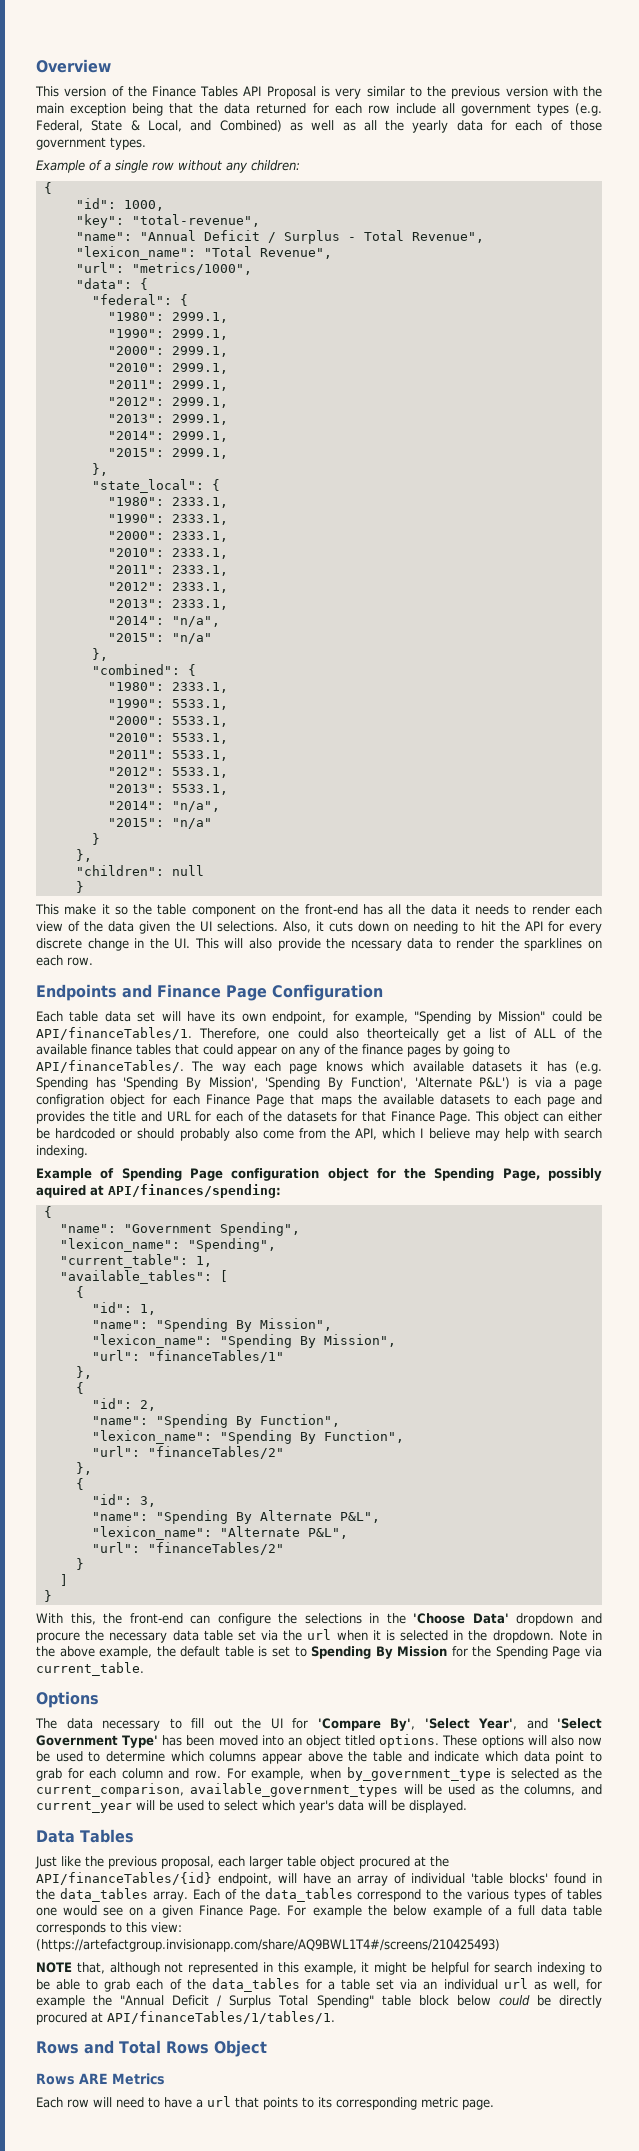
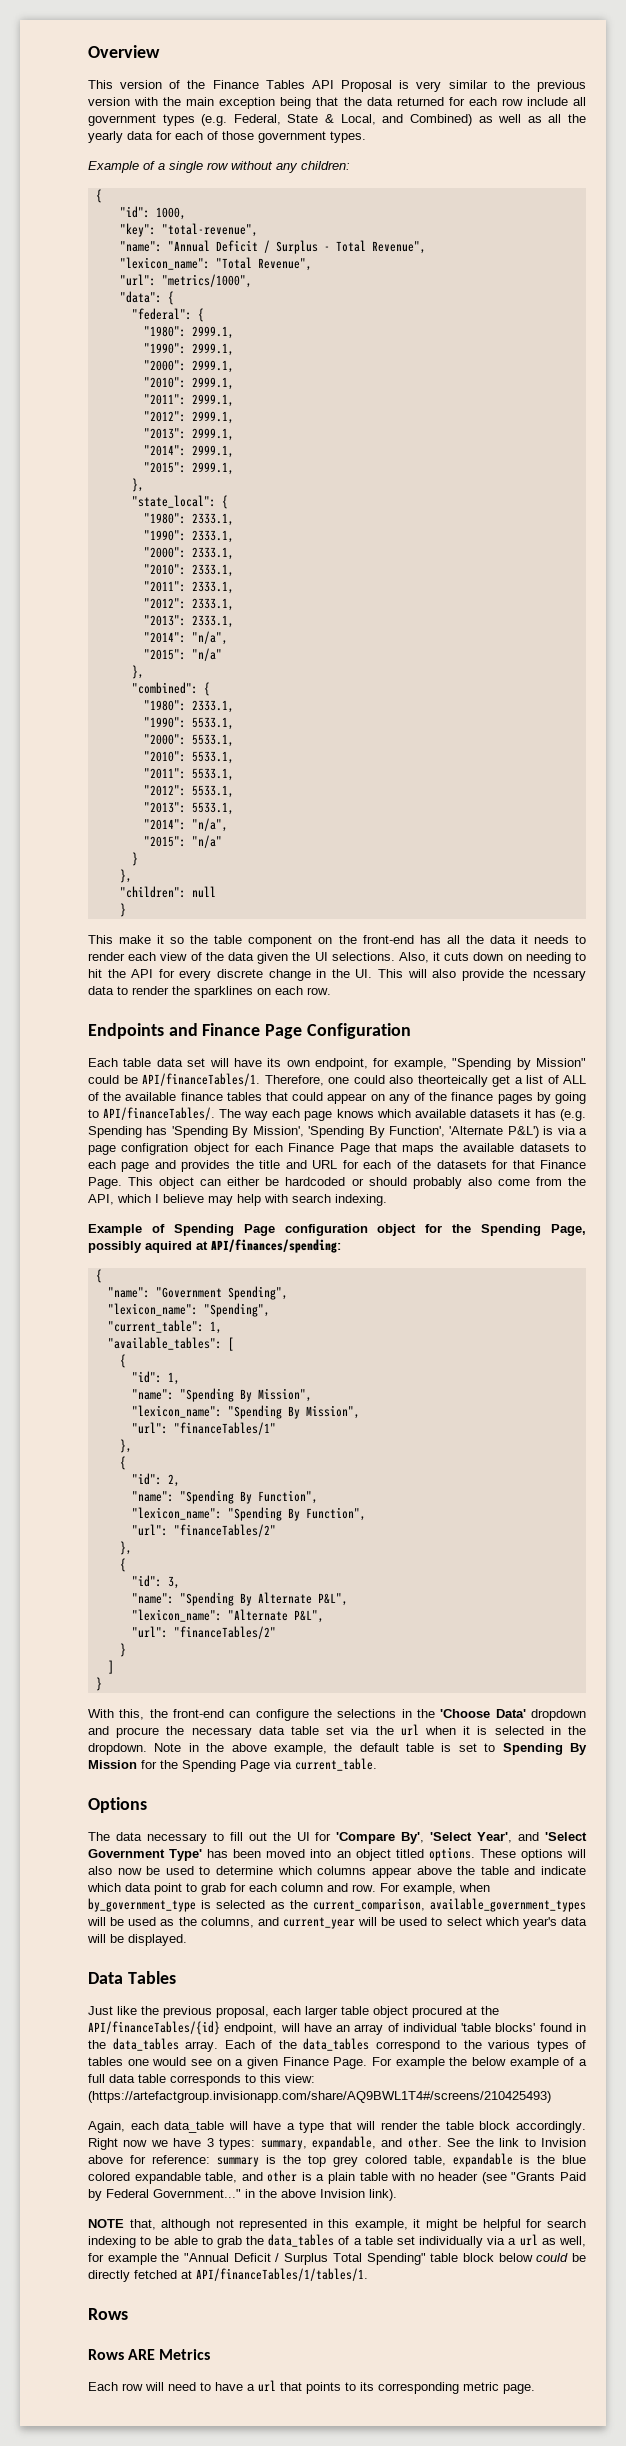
+ Again, each data_table will have a type that will render the table block accordingly. Right now we have 3 types: summary, expandable, and other. See the link to Invision above for reference: summary is the top grey colored table, expandable is the blue colored expandable table, and other is a plain table with no header (see "Grants Paid by Federal Government..." in the above Invision link).
- NOTE that, although not represented in this example, it might be helpful for search indexing to be able to grab each of the data_tables for a table set via an individual url as well, for example the "Annual Deficit / Surplus Total Spending" table block below could be directly procured at API/financeTables/1/tables/1.
- Rows and Total Rows Object
+ NOTE that, although not represented in this example, it might be helpful for search indexing to be able to grab the data_tables of a table set individually via a url as well, for example the "Annual Deficit / Surplus Total Spending" table block below could be directly fetched at API/financeTables/1/tables/1.
+ Rows

